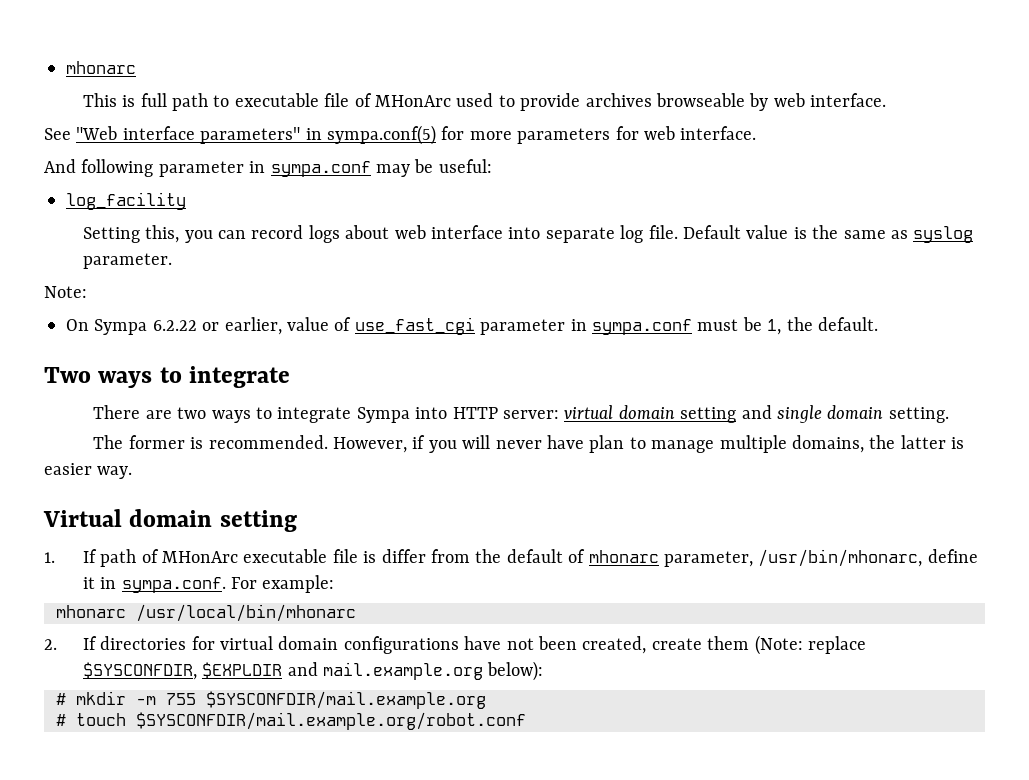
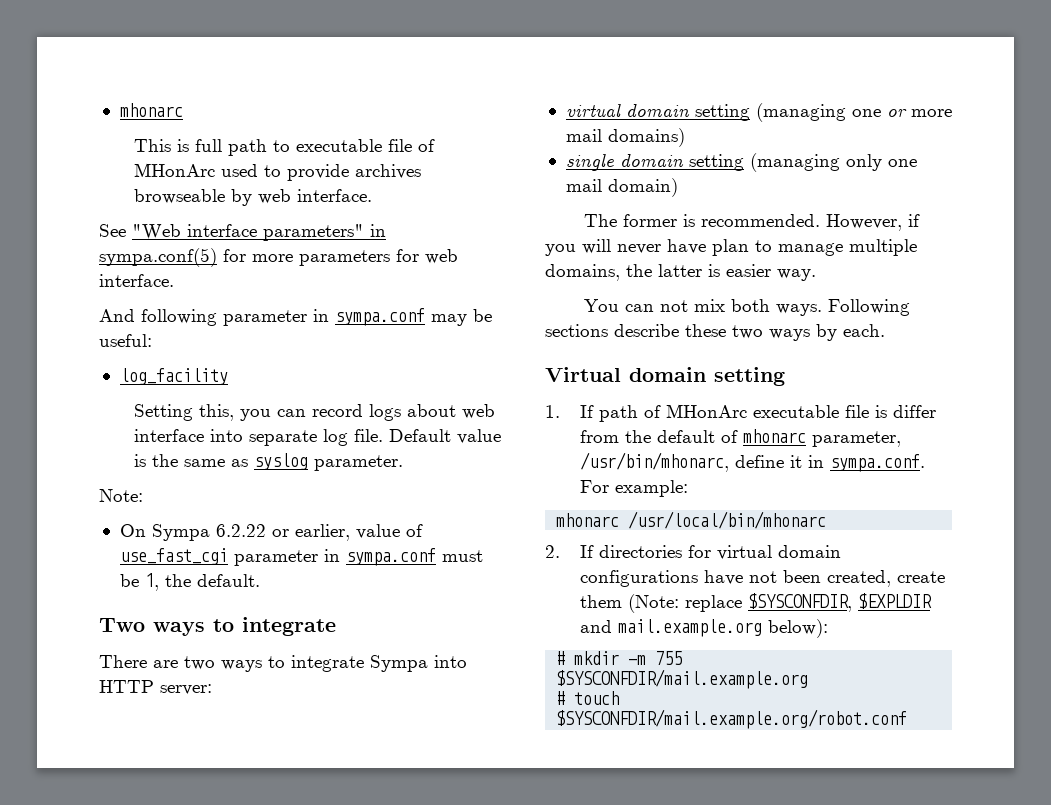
- There are two ways to integrate Sympa into HTTP server: virtual domain setting and single domain setting.
+ There are two ways to integrate Sympa into HTTP server:
+ virtual domain setting (managing one or more mail domains)
+ single domain setting (managing only one mail domain)
+ You can not mix both ways. Following sections describe these two ways by each.

